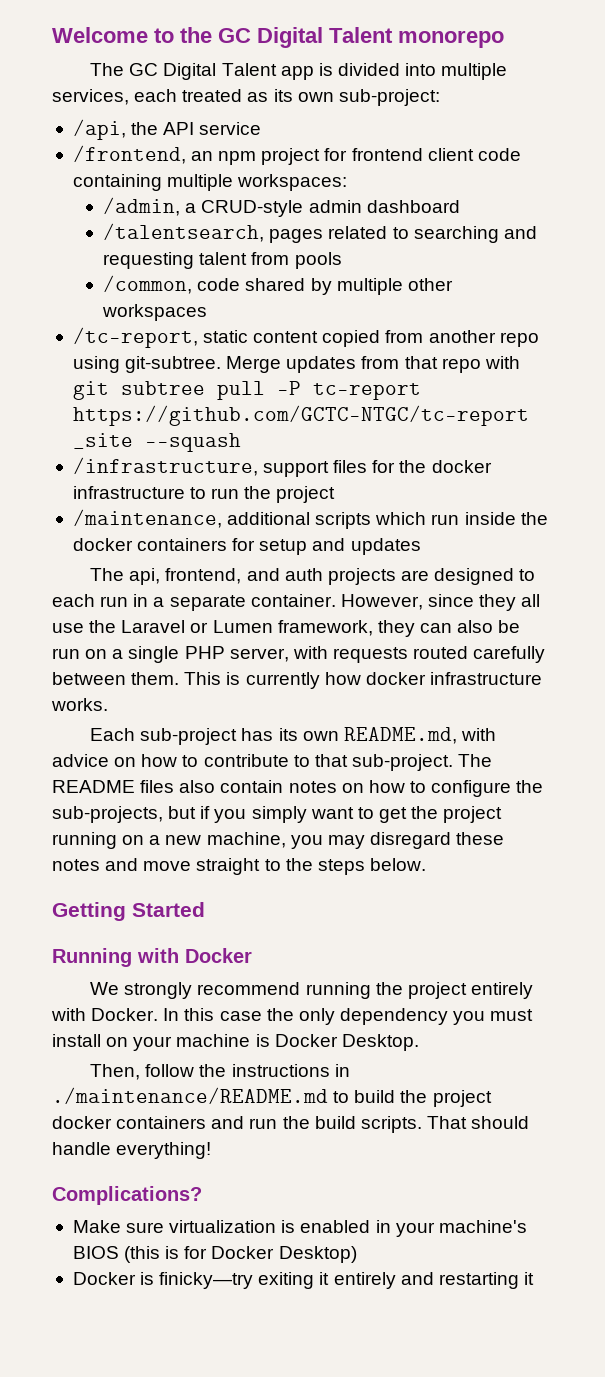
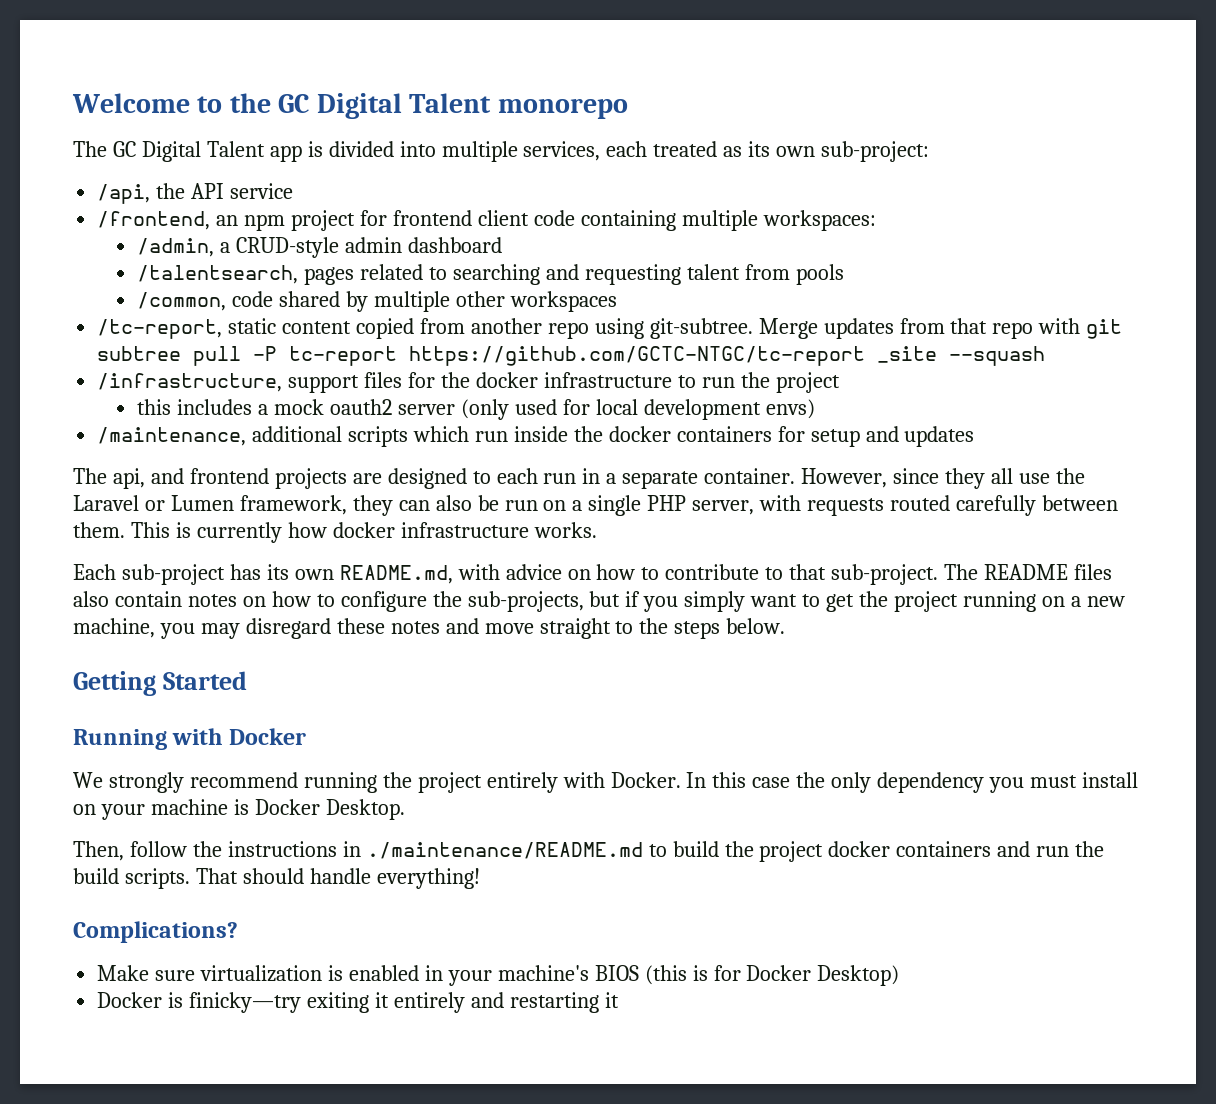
+ this includes a mock oauth2 server (only used for local development envs)
- The api, frontend, and auth projects are designed to each run in a separate container.
+ The api, and frontend projects are designed to each run in a separate container.

